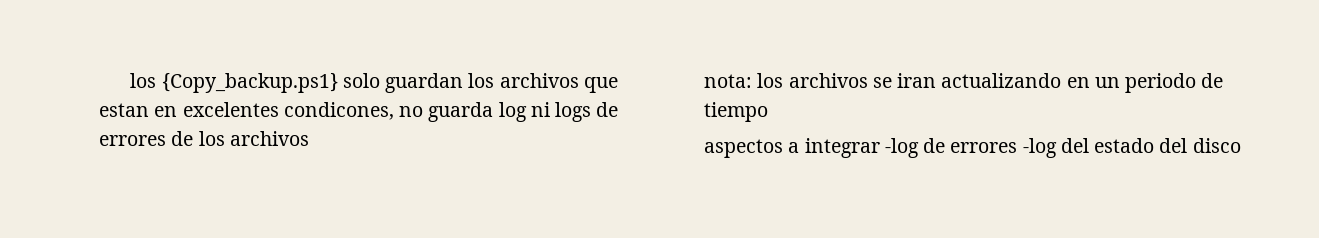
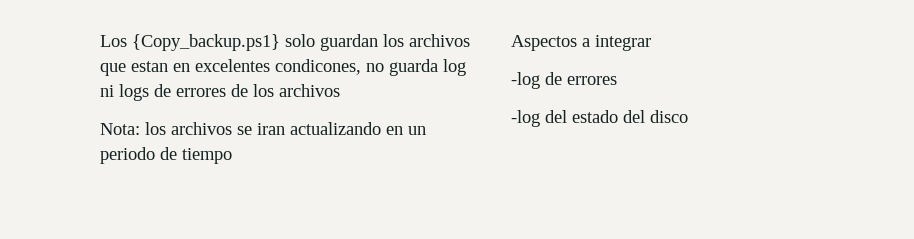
- los {Copy_backup.ps1} solo guardan los archivos que estan en excelentes condicones, no guarda log ni logs de errores de los archivos
+ Los {Copy_backup.ps1} solo guardan los archivos que estan en excelentes condicones, no guarda log ni logs de errores de los archivos
- nota: los archivos se iran actualizando en un periodo de tiempo
+ Nota: los archivos se iran actualizando en un periodo de tiempo
- aspectos a integrar -log de errores -log del estado del disco
+ Aspectos a integrar
+ -log de errores
+ -log del estado del disco

